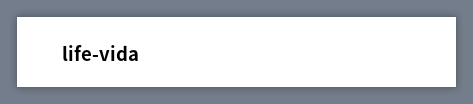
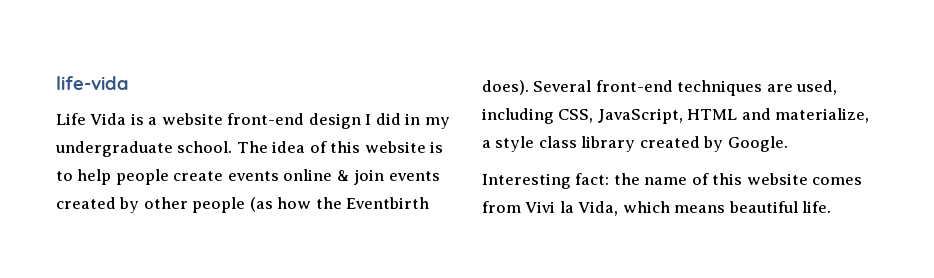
+ Life Vida is a website front-end design I did in my undergraduate school. The idea of this website is to help people create events online & join events created by other people (as how the Eventbirth does). Several front-end techniques are used, including CSS, JavaScript, HTML and materialize, a style class library created by Google.
+ Interesting fact: the name of this website comes from Vivi la Vida, which means beautiful life.

